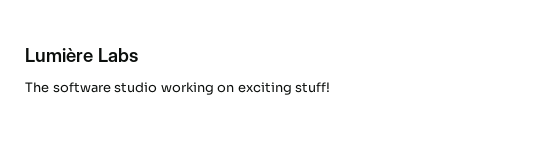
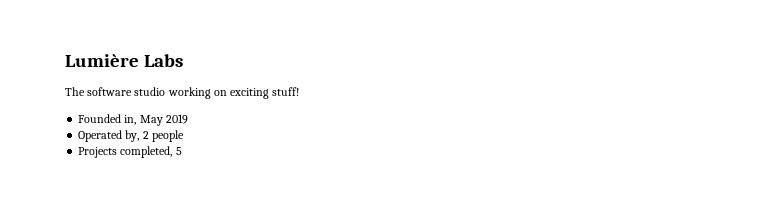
+ Founded in, May 2019
+ Operated by, 2 people
+ Projects completed, 5

